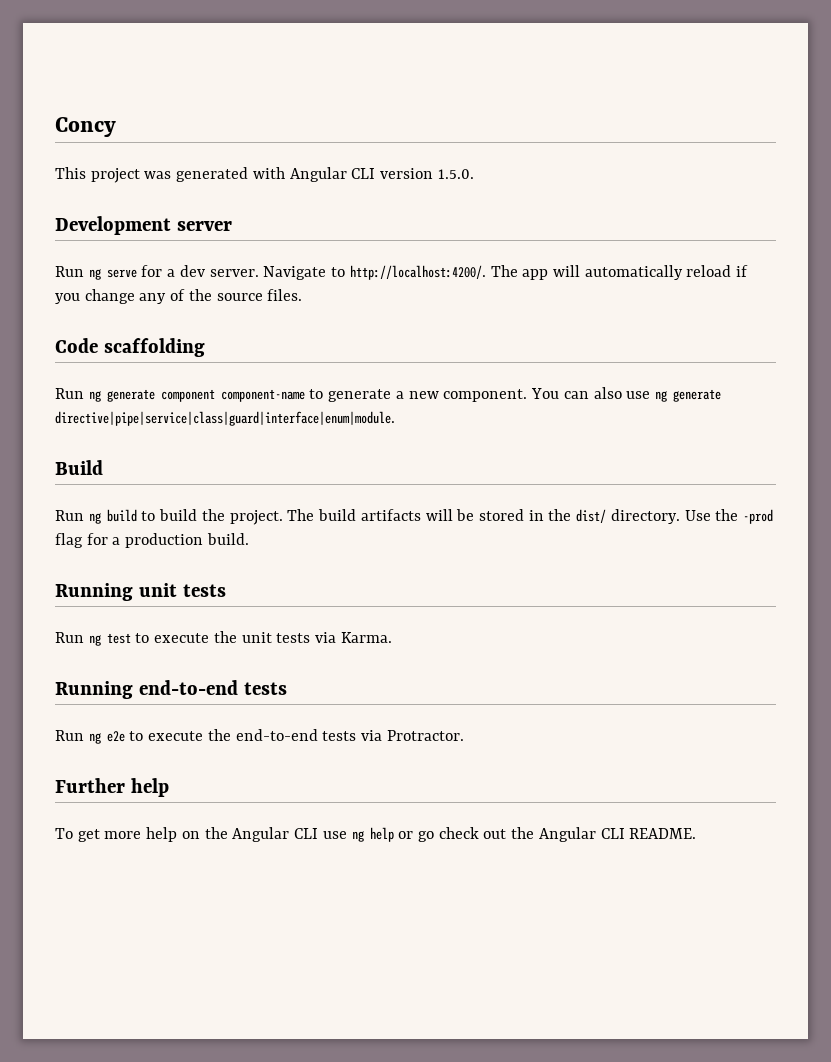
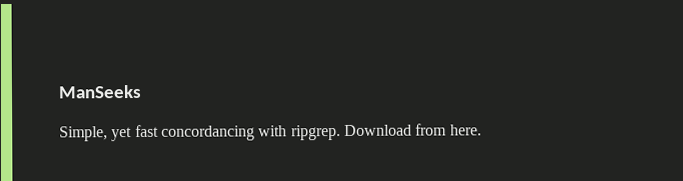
- Concy
- This project was generated with Angular CLI version 1.5.0.
- Development server
- Run ng serve for a dev server. Navigate to http://localhost:4200/. The app will automatically reload if you change any of the source files.
- Code scaffolding
- Run ng generate component component-name to generate a new component. You can also use ng generate directive|pipe|service|class|guard|interface|enum|module.
- Build
- Run ng build to build the project. The build artifacts will be stored in the dist/ directory. Use the -prod flag for a production build.
- Running unit tests
- Run ng test to execute the unit tests via Karma.
- Running end-to-end tests
- Run ng e2e to execute the end-to-end tests via Protractor.
- Further help
- To get more help on the Angular CLI use ng help or go check out the Angular CLI README.
+ ManSeeks
+ Simple, yet fast concordancing with ripgrep. Download from here.

